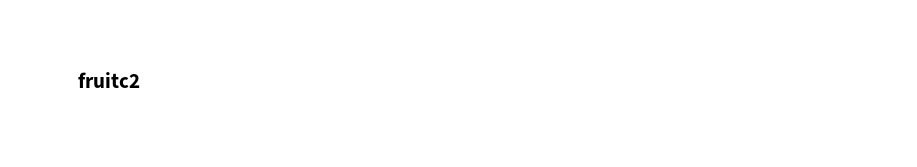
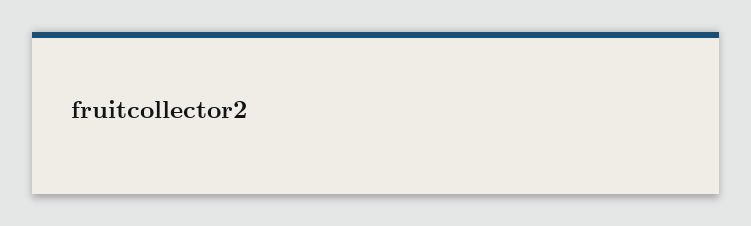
- fruitc2
+ fruitcollector2

